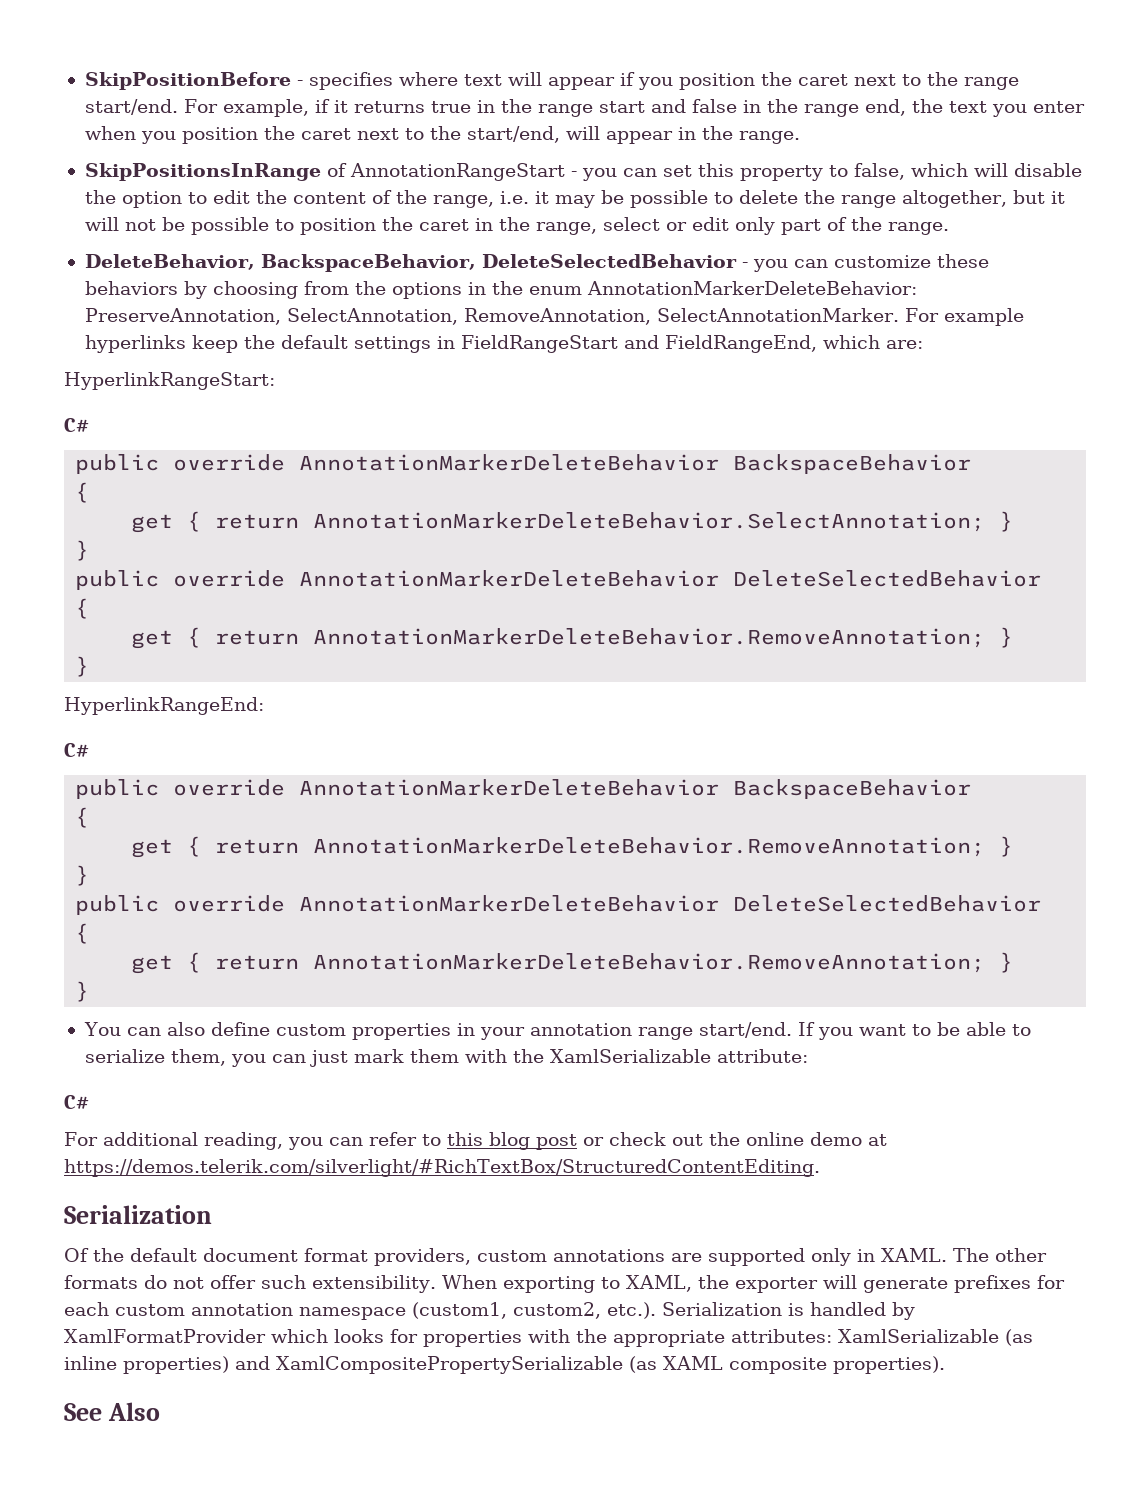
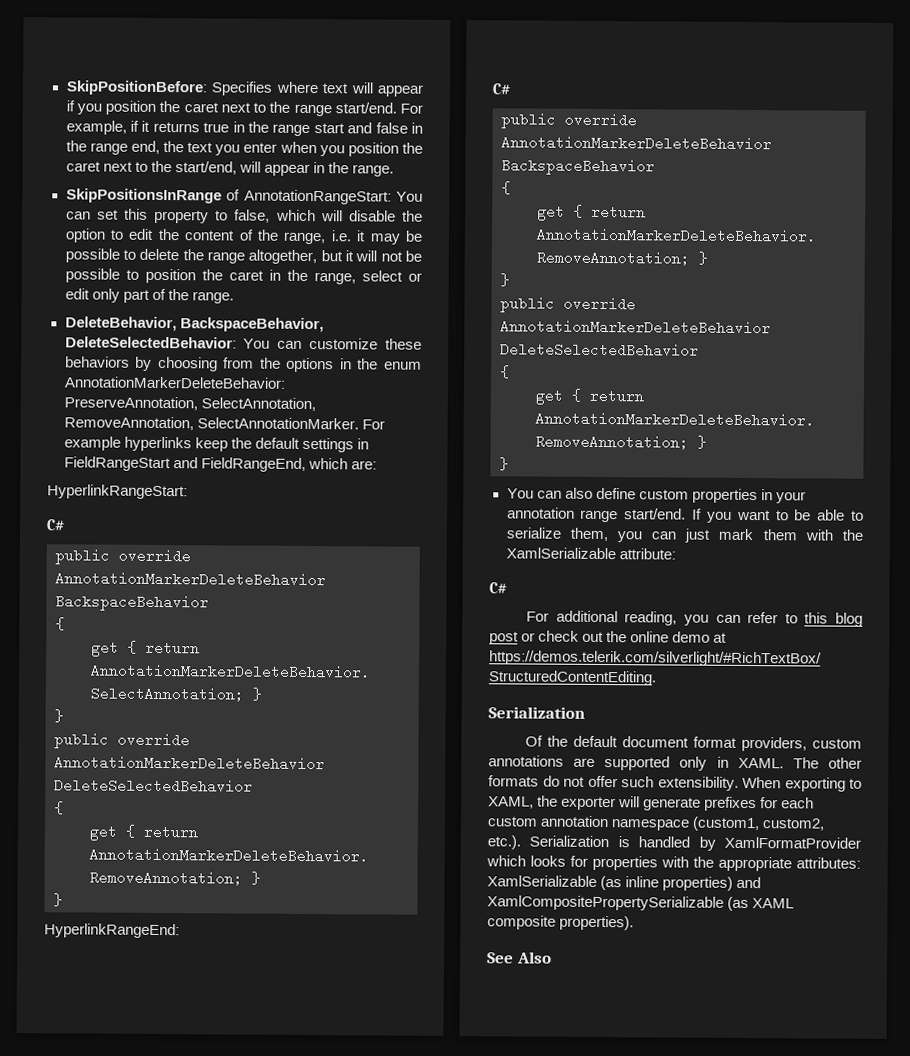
- SkipPositionBefore - specifies where text will appear if you position the caret next to the range start/end.
+ SkipPositionBefore: Specifies where text will appear if you position the caret next to the range start/end.
- SkipPositionsInRange of AnnotationRangeStart - you can set this property to false, which will disable the option to edit the content of the range, i.e. it may be possible to delete the range altogether, but it will not be possible to position the caret in the range, select or edit only part of the range.
+ SkipPositionsInRange of AnnotationRangeStart: You can set this property to false, which will disable the option to edit the content of the range, i.e. it may be possible to delete the range altogether, but it will not be possible to position the caret in the range, select or edit only part of the range.
- DeleteBehavior, BackspaceBehavior, DeleteSelectedBehavior - you can customize these behaviors by choosing from the options in the enum AnnotationMarkerDeleteBehavior: PreserveAnnotation, SelectAnnotation, RemoveAnnotation, SelectAnnotationMarker.
+ DeleteBehavior, BackspaceBehavior, DeleteSelectedBehavior: You can customize these behaviors by choosing from the options in the enum AnnotationMarkerDeleteBehavior: PreserveAnnotation, SelectAnnotation, RemoveAnnotation, SelectAnnotationMarker.

